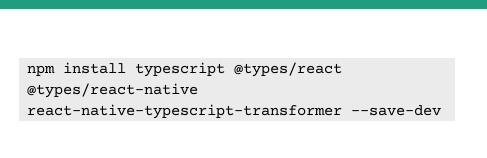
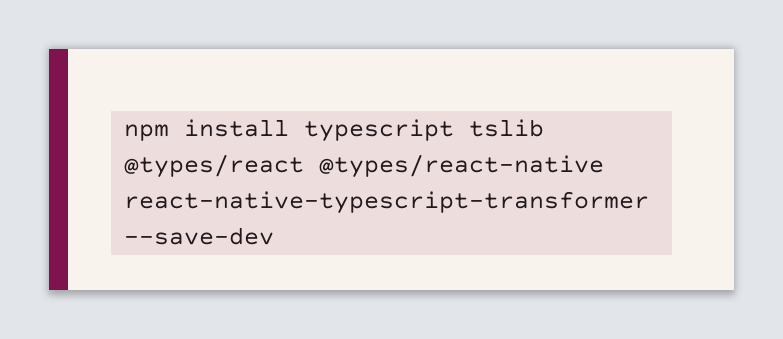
- npm install typescript @types/react @types/react-native react-native-typescript-transformer --save-dev
+ npm install typescript tslib @types/react @types/react-native react-native-typescript-transformer --save-dev

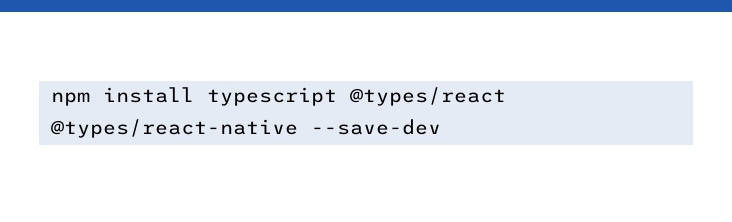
- npm install typescript tslib @types/react @types/react-native react-native-typescript-transformer --save-dev
+ npm install typescript @types/react @types/react-native --save-dev

